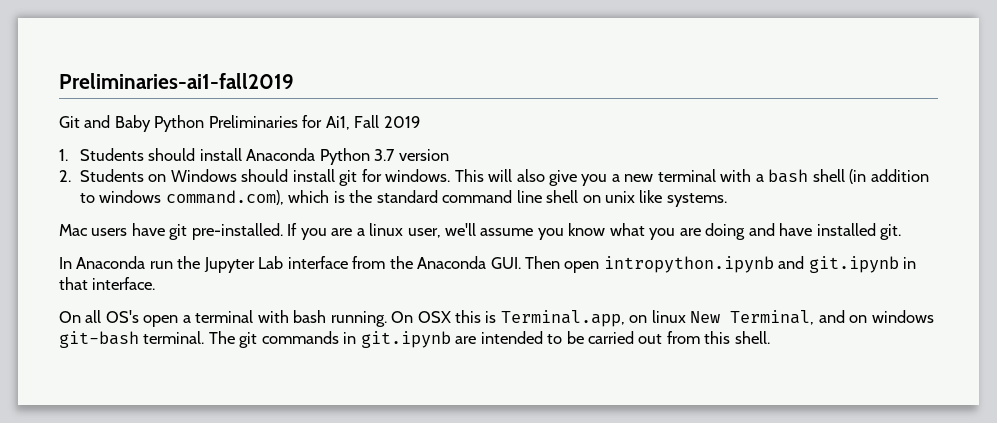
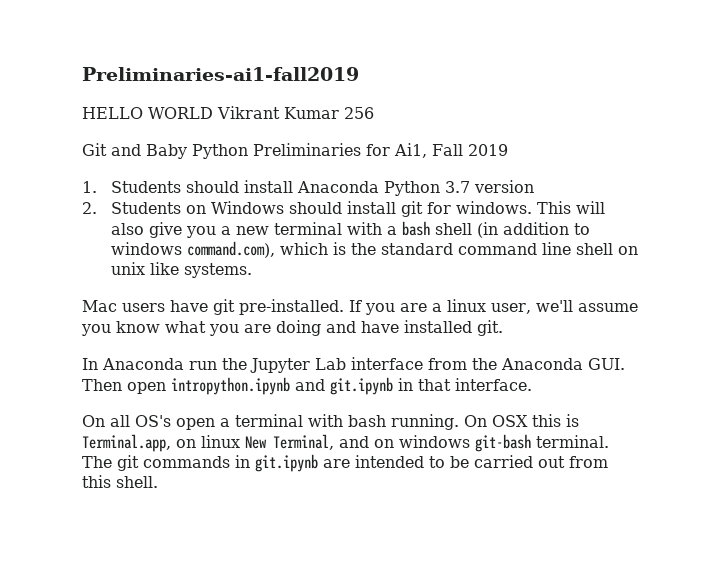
+ HELLO WORLD Vikrant Kumar 256

